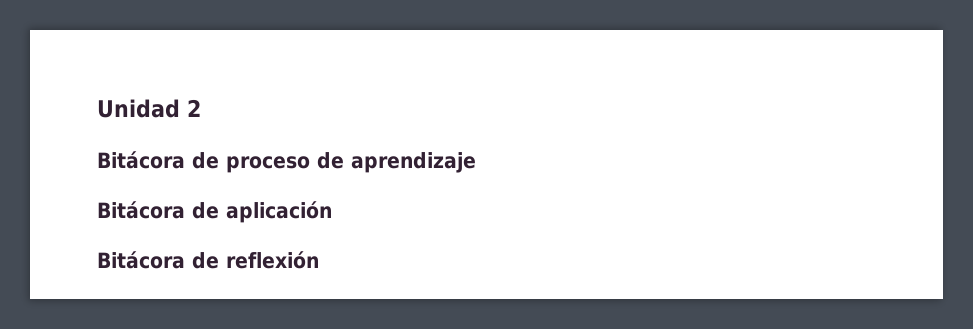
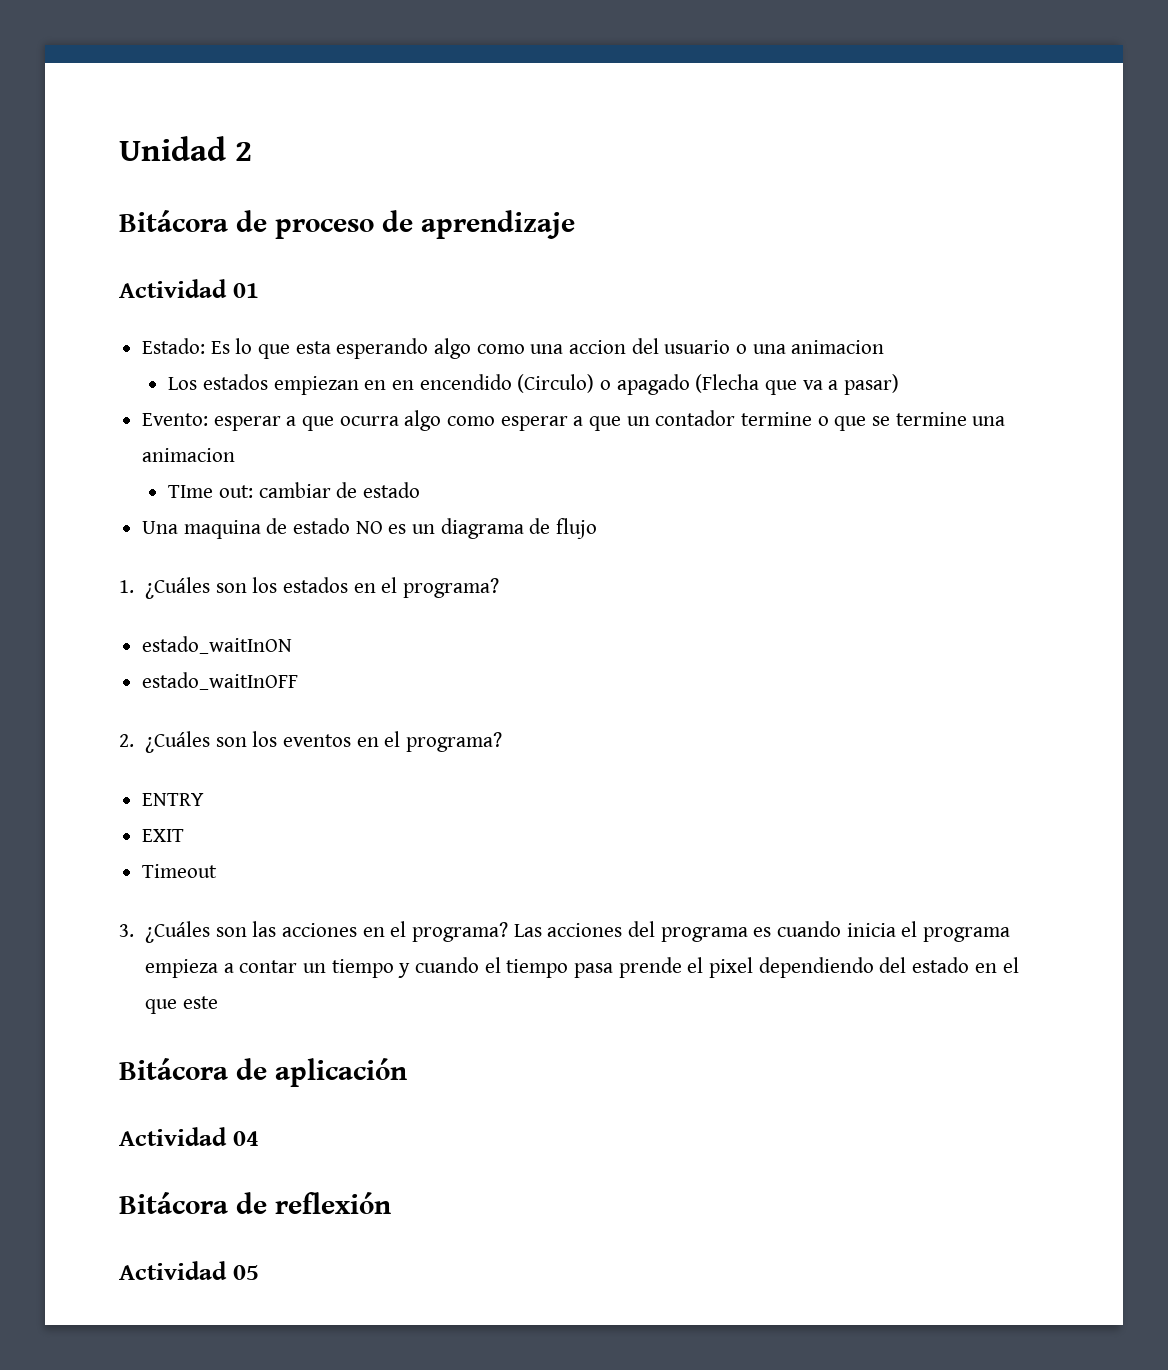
+ Actividad 01
+ Estado: Es lo que esta esperando algo como una accion del usuario o una animacion
+ Los estados empiezan en en encendido (Circulo) o apagado (Flecha que va a pasar)
+ Evento: esperar a que ocurra algo como esperar a que un contador termine o que se termine una animacion
+ TIme out: cambiar de estado
+ Una maquina de estado NO es un diagrama de flujo
+ 1. ¿Cuáles son los estados en el programa?
+ estado_waitInON
+ estado_waitInOFF
+ 2. ¿Cuáles son los eventos en el programa?
+ ENTRY
+ EXIT
+ Timeout
+ 3. ¿Cuáles son las acciones en el programa? Las acciones del programa es cuando inicia el programa empieza a contar un tiempo y cuando el tiempo pasa prende el pixel dependiendo del estado en el que este
+ Actividad 04
+ Actividad 05

